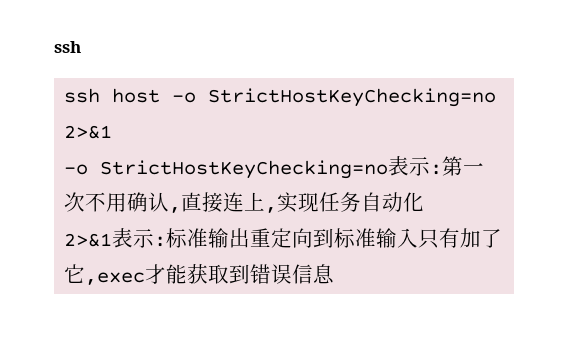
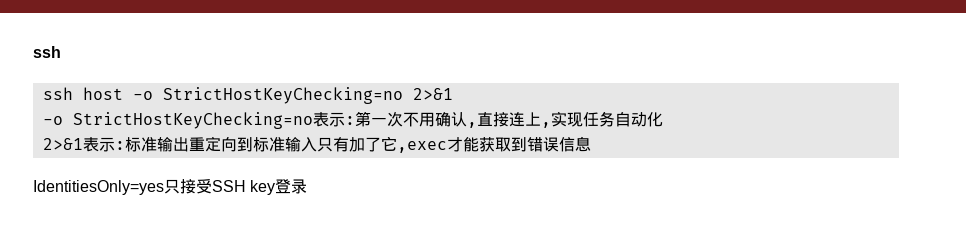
+ IdentitiesOnly=yes只接受SSH key登录

